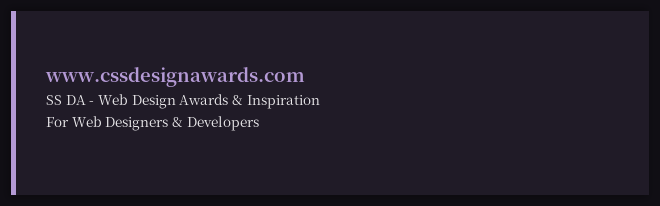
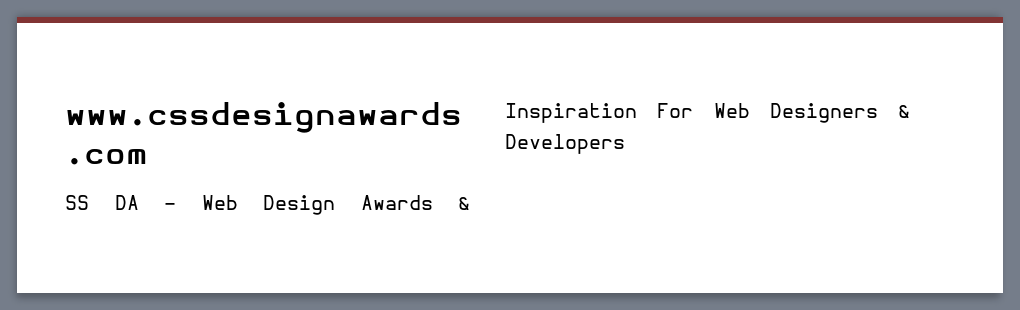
- SS DA - Web Design Awards & Inspiration
- For Web Designers & Developers
+ SS DA - Web Design Awards & Inspiration For Web Designers & Developers

